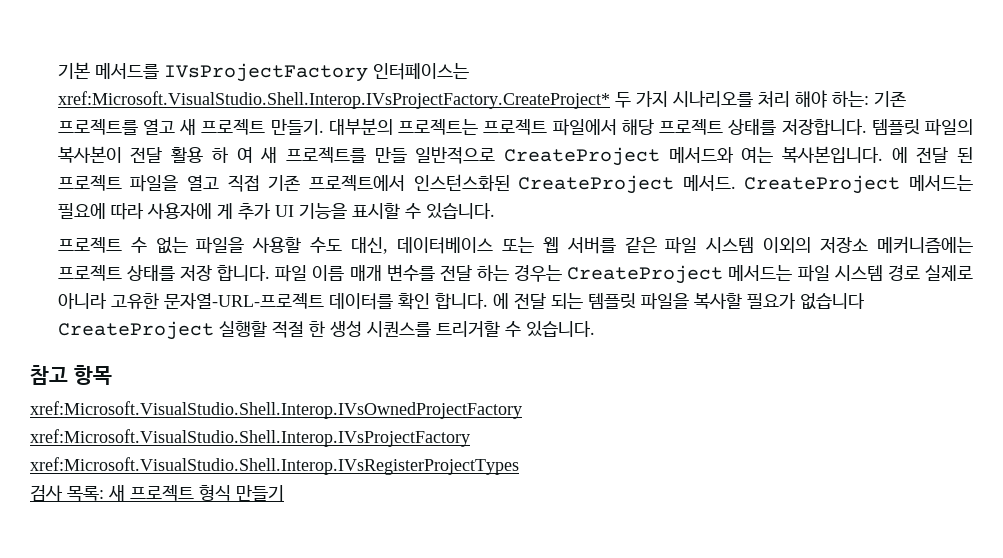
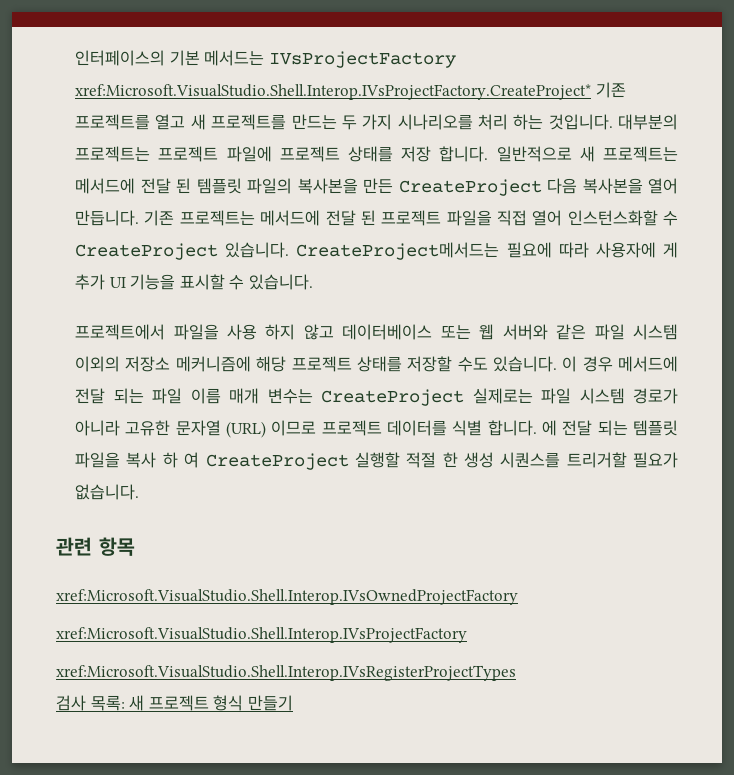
- 기본 메서드를 IVsProjectFactory 인터페이스는 xref:Microsoft.VisualStudio.Shell.Interop.IVsProjectFactory.CreateProject* 두 가지 시나리오를 처리 해야 하는: 기존 프로젝트를 열고 새 프로젝트 만들기. 대부분의 프로젝트는 프로젝트 파일에서 해당 프로젝트 상태를 저장합니다. 템플릿 파일의 복사본이 전달 활용 하 여 새 프로젝트를 만들 일반적으로 CreateProject 메서드와 여는 복사본입니다. 에 전달 된 프로젝트 파일을 열고 직접 기존 프로젝트에서 인스턴스화된 CreateProject 메서드. CreateProject 메서드는 필요에 따라 사용자에 게 추가 UI 기능을 표시할 수 있습니다.
+ 인터페이스의 기본 메서드는 IVsProjectFactory xref:Microsoft.VisualStudio.Shell.Interop.IVsProjectFactory.CreateProject* 기존 프로젝트를 열고 새 프로젝트를 만드는 두 가지 시나리오를 처리 하는 것입니다. 대부분의 프로젝트는 프로젝트 파일에 프로젝트 상태를 저장 합니다. 일반적으로 새 프로젝트는 메서드에 전달 된 템플릿 파일의 복사본을 만든 CreateProject 다음 복사본을 열어 만듭니다. 기존 프로젝트는 메서드에 전달 된 프로젝트 파일을 직접 열어 인스턴스화할 수 CreateProject 있습니다. CreateProject메서드는 필요에 따라 사용자에 게 추가 UI 기능을 표시할 수 있습니다.
- 프로젝트 수 없는 파일을 사용할 수도 대신, 데이터베이스 또는 웹 서버를 같은 파일 시스템 이외의 저장소 메커니즘에는 프로젝트 상태를 저장 합니다. 파일 이름 매개 변수를 전달 하는 경우는 CreateProject 메서드는 파일 시스템 경로 실제로 아니라 고유한 문자열-URL-프로젝트 데이터를 확인 합니다.
+ 프로젝트에서 파일을 사용 하지 않고 데이터베이스 또는 웹 서버와 같은 파일 시스템 이외의 저장소 메커니즘에 해당 프로젝트 상태를 저장할 수도 있습니다. 이 경우 메서드에 전달 되는 파일 이름 매개 변수는 CreateProject 실제로는 파일 시스템 경로가 아니라 고유한 문자열 (URL) 이므로 프로젝트 데이터를 식별 합니다.
- 에 전달 되는 템플릿 파일을 복사할 필요가 없습니다 CreateProject 실행할 적절 한 생성 시퀀스를 트리거할 수 있습니다.
- 참고 항목
+ 에 전달 되는 템플릿 파일을 복사 하 여 CreateProject 실행할 적절 한 생성 시퀀스를 트리거할 필요가 없습니다.
+ 관련 항목

